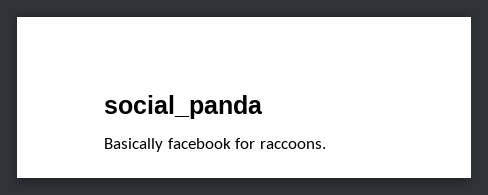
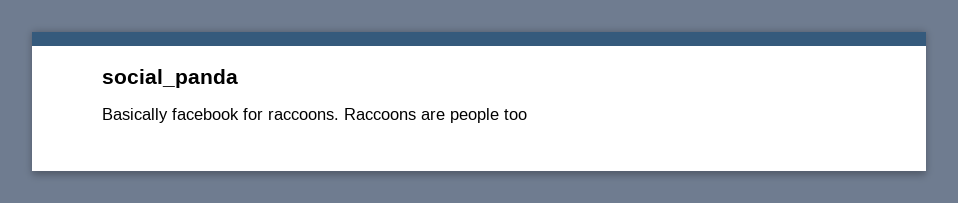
+ Raccoons are people too

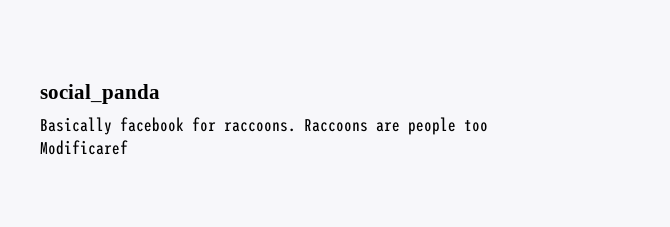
- Raccoons are people too
+ Raccoons are people too Modificaref

